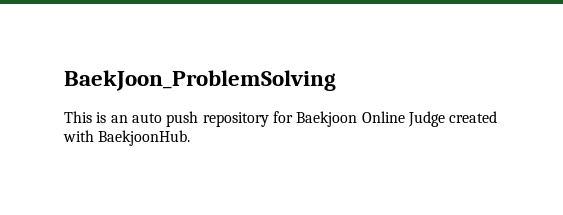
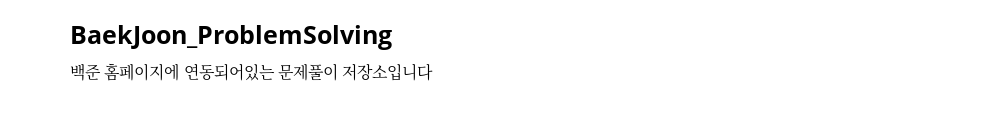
- This is an auto push repository for Baekjoon Online Judge created with BaekjoonHub.
+ 백준 홈페이지에 연동되어있는 문제풀이 저장소입니다

